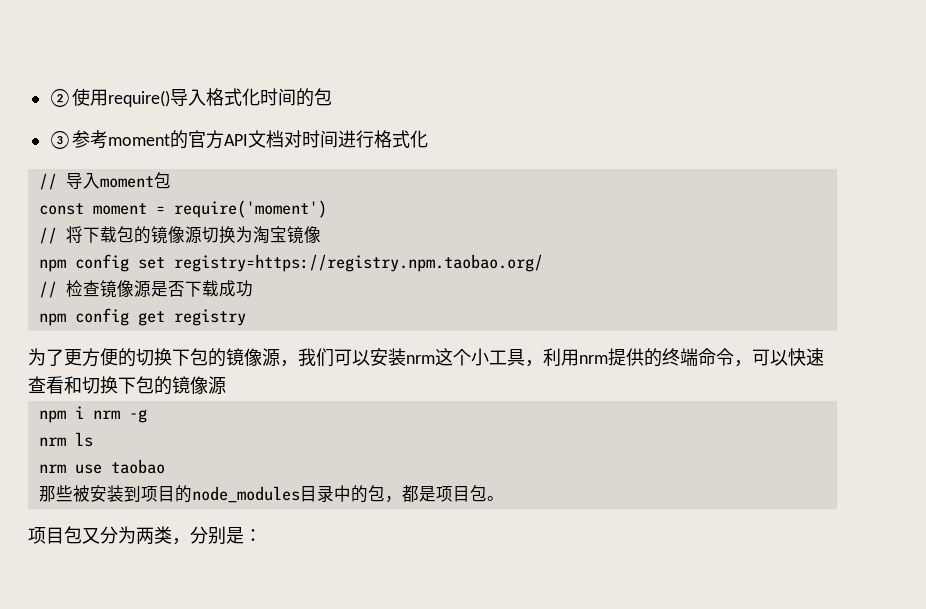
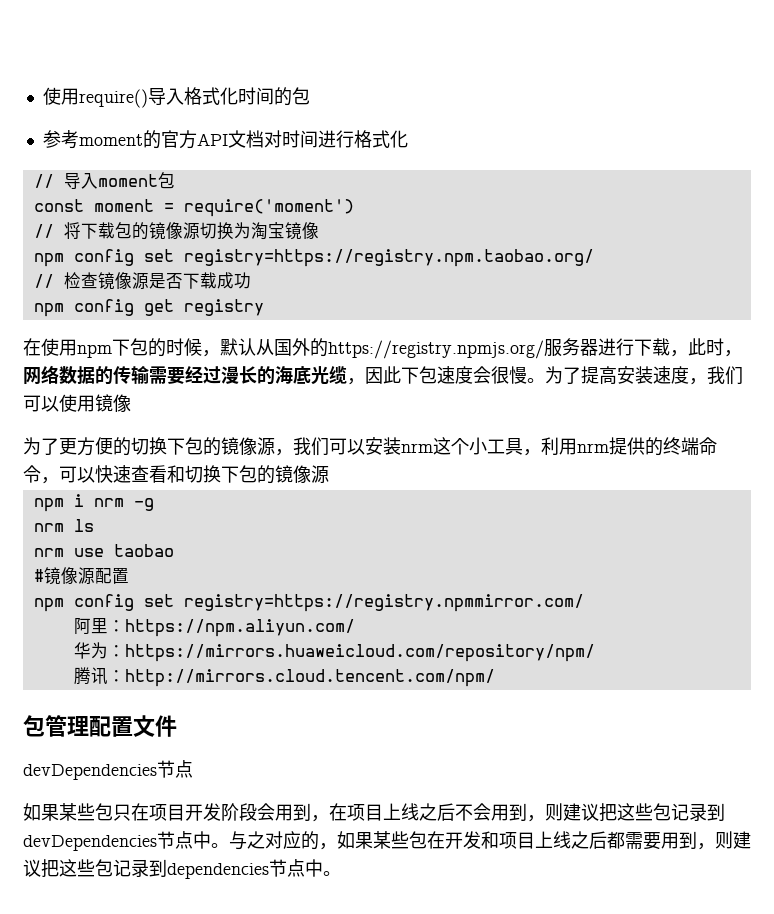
- ②使用require()导入格式化时间的包
+ 使用require()导入格式化时间的包
- ③参考moment的官方API文档对时间进行格式化
+ 参考moment的官方API文档对时间进行格式化
+ 在使用npm下包的时候，默认从国外的https://registry.npmjs.org/服务器进行下载，此时，网络数据的传输需要经过漫长的海底光缆，因此下包速度会很慢。为了提高安装速度，我们可以使用镜像
- 那些被安装到项目的node_modules目录中的包，都是项目包。
- 项目包又分为两类，分别是：
+ #镜像源配置
+ npm config set registry=https://registry.npmmirror.com/
+ 阿里：https://npm.aliyun.com/
+ 华为：https://mirrors.huaweicloud.com/repository/npm/
+ 腾讯：http://mirrors.cloud.tencent.com/npm/
+ 包管理配置文件
+ devDependencies节点
+ 如果某些包只在项目开发阶段会用到，在项目上线之后不会用到，则建议把这些包记录到devDependencies节点中。与之对应的，如果某些包在开发和项目上线之后都需要用到，则建议把这些包记录到dependencies节点中。

